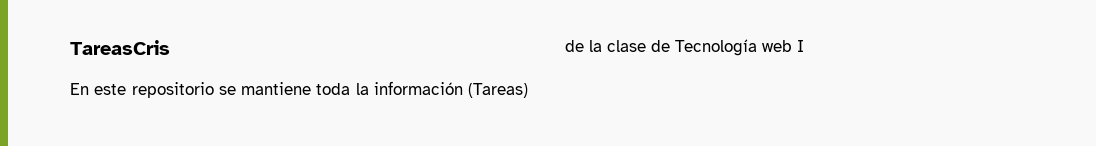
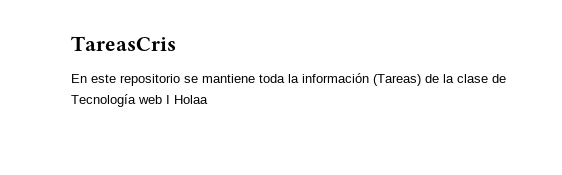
- En este repositorio se mantiene toda la información (Tareas) de la clase de Tecnología web I
+ En este repositorio se mantiene toda la información (Tareas) de la clase de Tecnología web I Holaa

